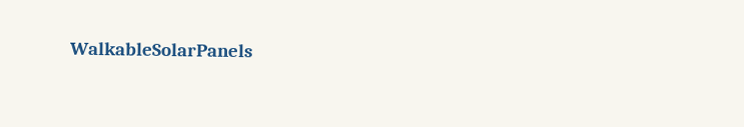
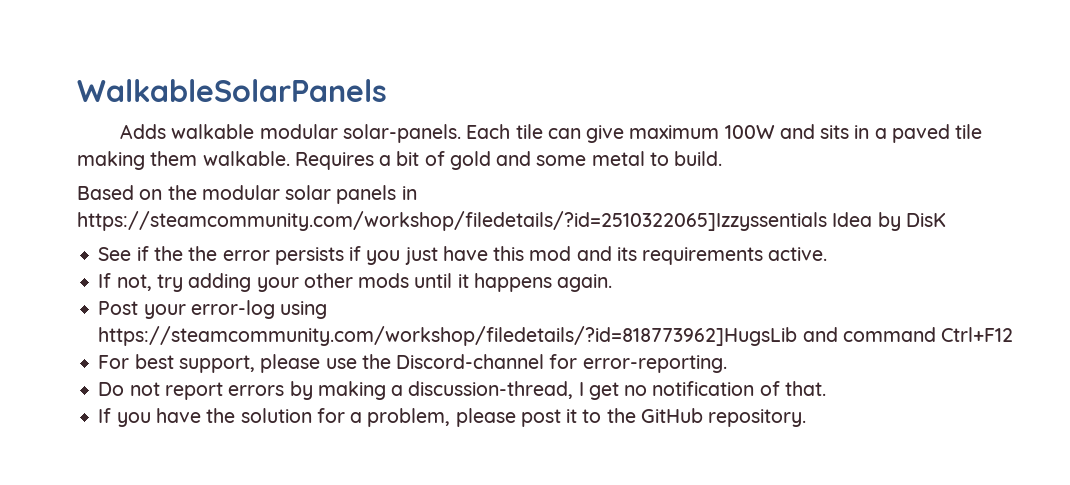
+ Adds walkable modular solar-panels. Each tile can give maximum 100W and sits in a paved tile making them walkable. Requires a bit of gold and some metal to build.
+ Based on the modular solar panels in https://steamcommunity.com/workshop/filedetails/?id=2510322065]Izzyssentials Idea by DisK
+ See if the the error persists if you just have this mod and its requirements active.
+ If not, try adding your other mods until it happens again.
+ Post your error-log using https://steamcommunity.com/workshop/filedetails/?id=818773962]HugsLib and command Ctrl+F12
+ For best support, please use the Discord-channel for error-reporting.
+ Do not report errors by making a discussion-thread, I get no notification of that.
+ If you have the solution for a problem, please post it to the GitHub repository.

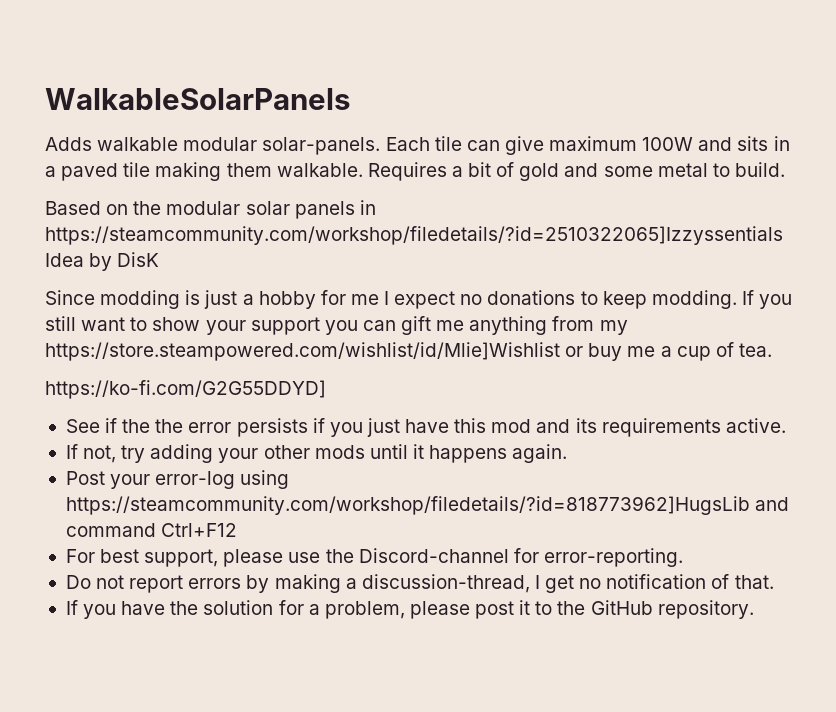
+ Since modding is just a hobby for me I expect no donations to keep modding. If you still want to show your support you can gift me anything from my https://store.steampowered.com/wishlist/id/Mlie]Wishlist or buy me a cup of tea.
+ https://ko-fi.com/G2G55DDYD]

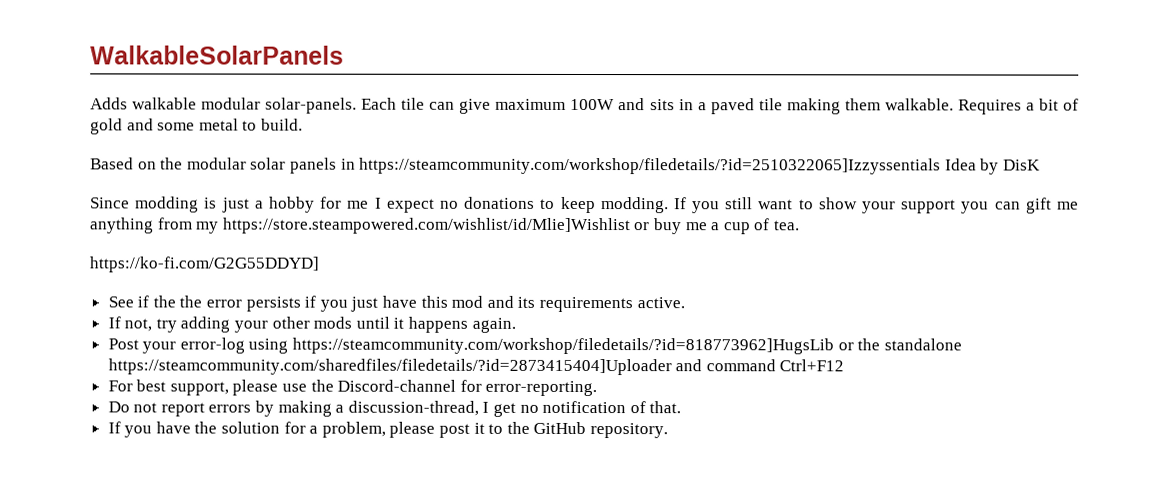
- Post your error-log using https://steamcommunity.com/workshop/filedetails/?id=818773962]HugsLib and command Ctrl+F12
+ Post your error-log using https://steamcommunity.com/workshop/filedetails/?id=818773962]HugsLib or the standalone https://steamcommunity.com/sharedfiles/filedetails/?id=2873415404]Uploader and command Ctrl+F12

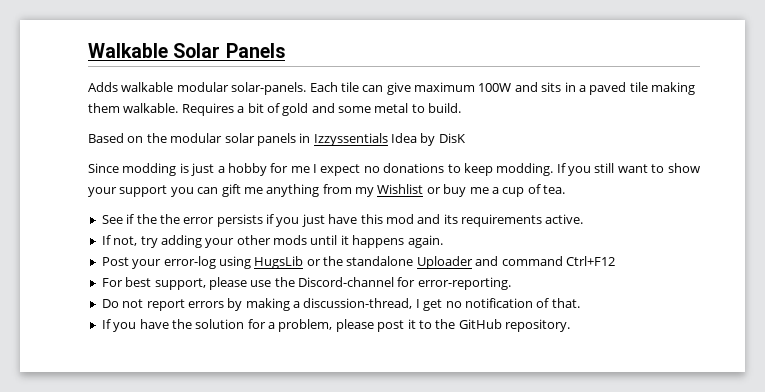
- WalkableSolarPanels
+ Walkable Solar Panels
- Based on the modular solar panels in https://steamcommunity.com/workshop/filedetails/?id=2510322065]Izzyssentials Idea by DisK
+ Based on the modular solar panels in Izzyssentials Idea by DisK
- If you still want to show your support you can gift me anything from my https://store.steampowered.com/wishlist/id/Mlie]Wishlist or buy me a cup of tea.
+ If you still want to show your support you can gift me anything from my Wishlist or buy me a cup of tea.
- https://ko-fi.com/G2G55DDYD]
- Post your error-log using https://steamcommunity.com/workshop/filedetails/?id=818773962]HugsLib or the standalone https://steamcommunity.com/sharedfiles/filedetails/?id=2873415404]Uploader and command Ctrl+F12
+ Post your error-log using HugsLib or the standalone Uploader and command Ctrl+F12

